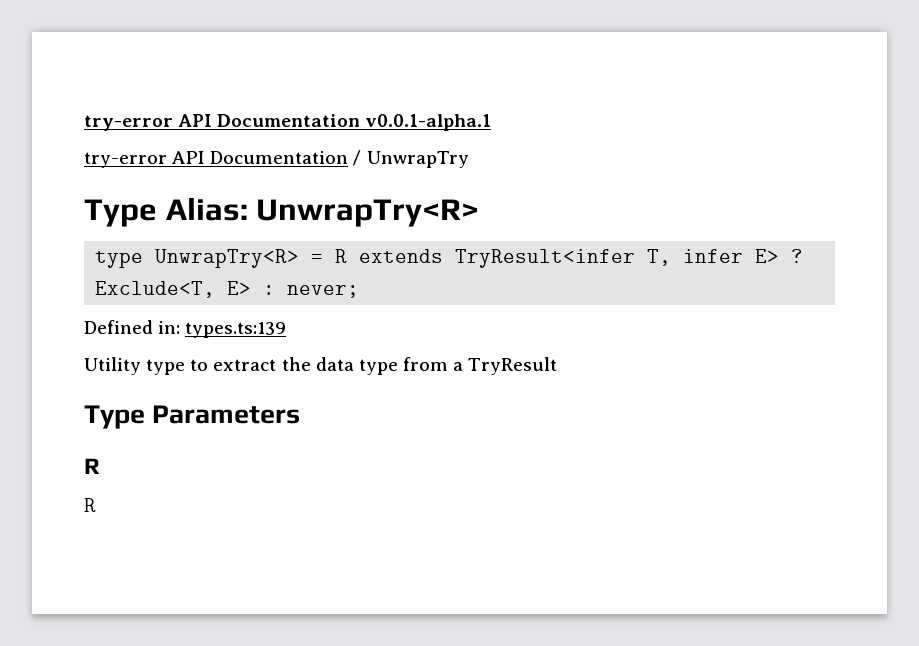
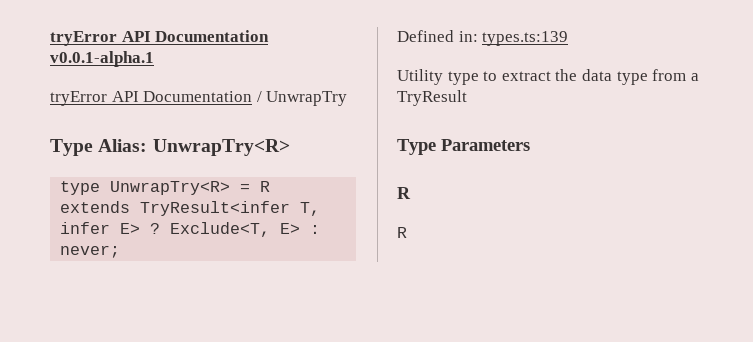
- try-error API Documentation v0.0.1-alpha.1
+ tryError API Documentation v0.0.1-alpha.1
- try-error API Documentation / UnwrapTry
+ tryError API Documentation / UnwrapTry

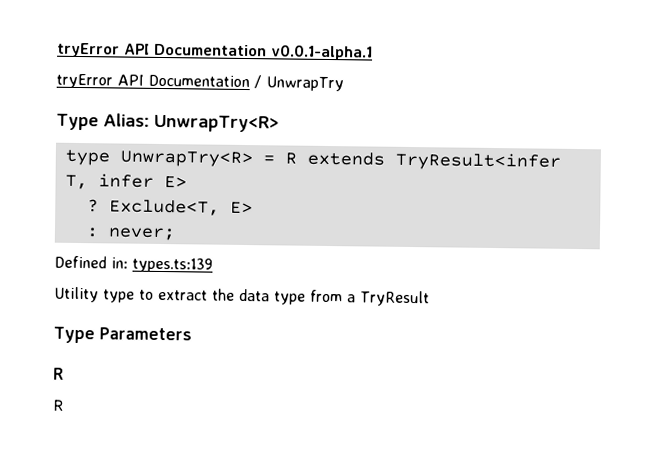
- type UnwrapTry<R> = R extends TryResult<infer T, infer E> ?
+ type UnwrapTry<R> = R extends TryResult<infer T, infer E>
+ ?
- Exclude<T, E> : never;
+ Exclude<T, E>
+ : never;

